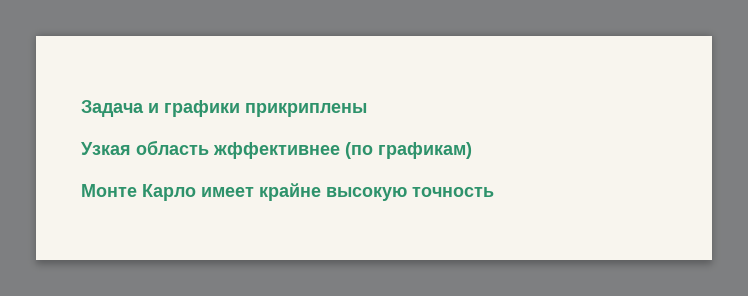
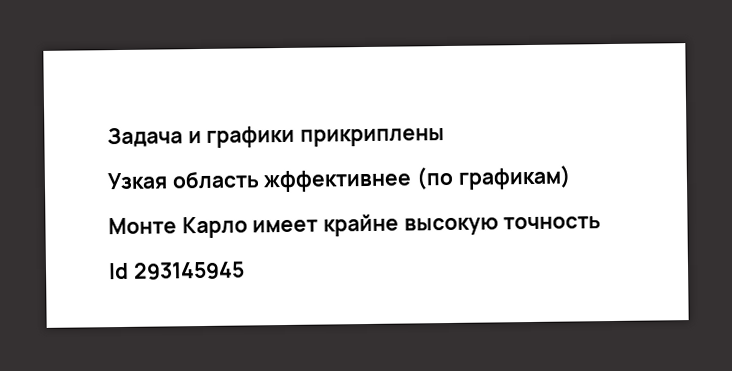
+ Id 293145945

